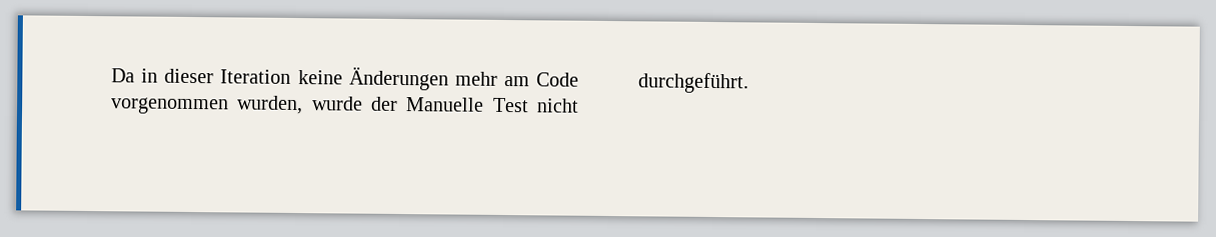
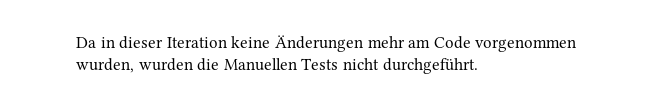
- Da in dieser Iteration keine Änderungen mehr am Code vorgenommen wurden, wurde der Manuelle Test nicht durchgeführt.
+ Da in dieser Iteration keine Änderungen mehr am Code vorgenommen wurden, wurden die Manuellen Tests nicht durchgeführt.

